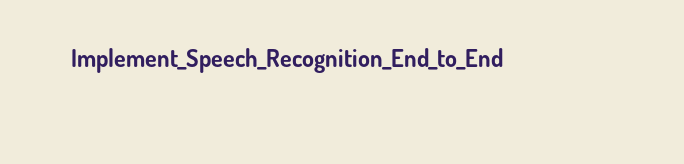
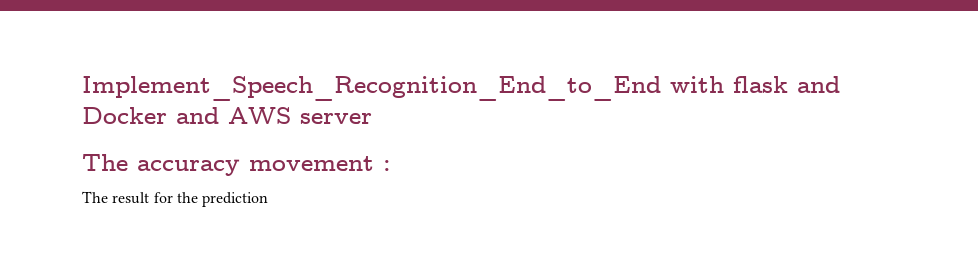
- Implement_Speech_Recognition_End_to_End
+ Implement_Speech_Recognition_End_to_End with flask and Docker and AWS server
+ The accuracy movement :
+ The result for the prediction

